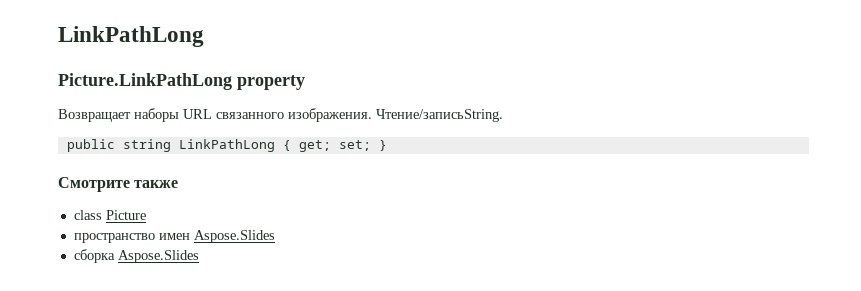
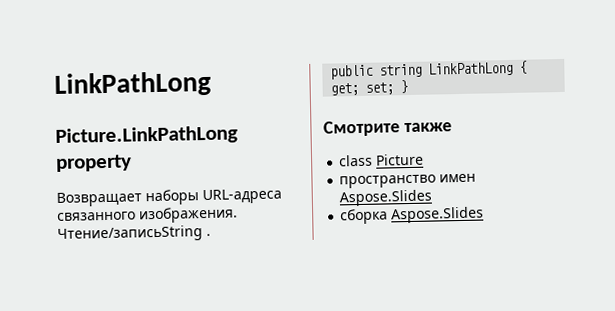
- Возвращает наборы URL связанного изображения.
+ Возвращает наборы URL-адреса связанного изображения.
- Чтение/записьString.
+ Чтение/записьString .

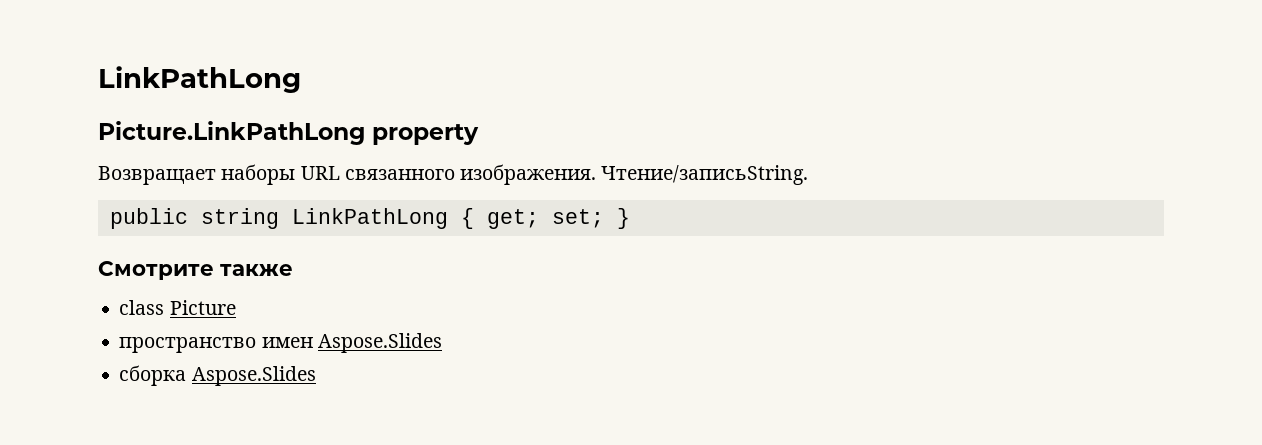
- Возвращает наборы URL-адреса связанного изображения.
+ Возвращает наборы URL связанного изображения.
- Чтение/записьString .
+ Чтение/записьString.

